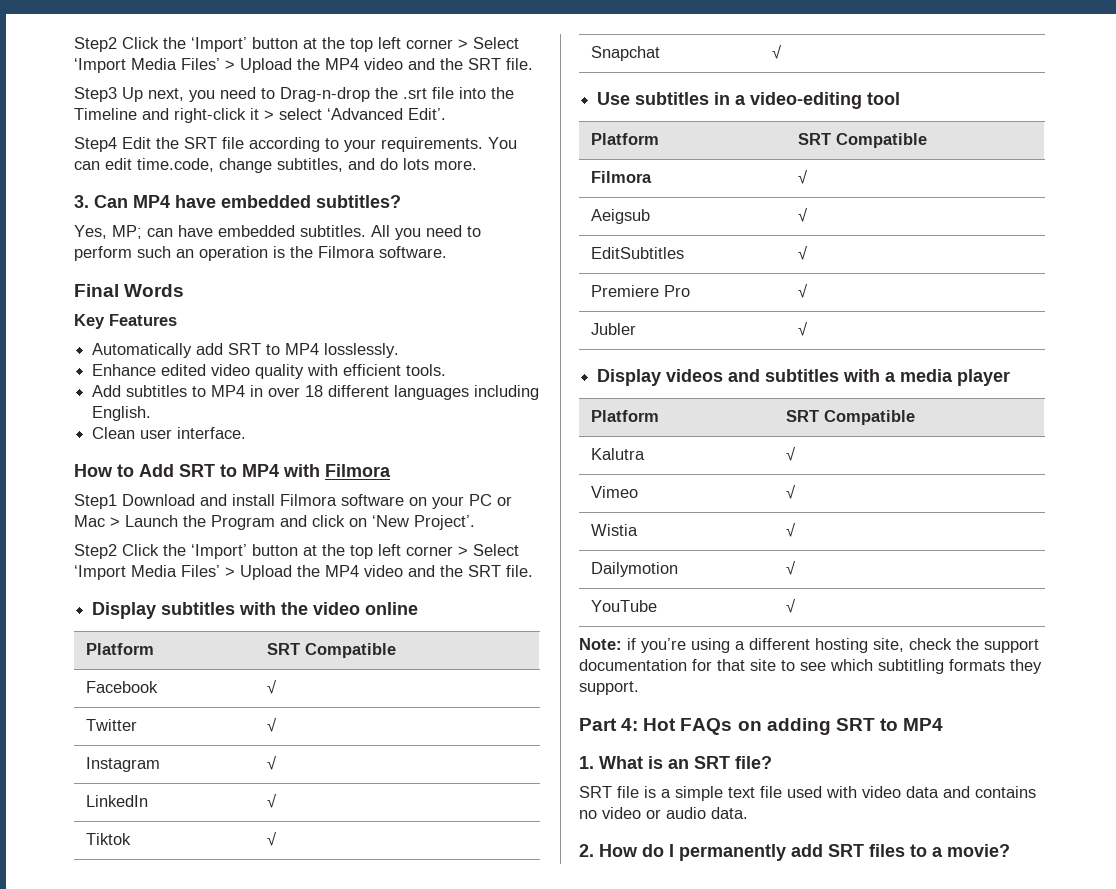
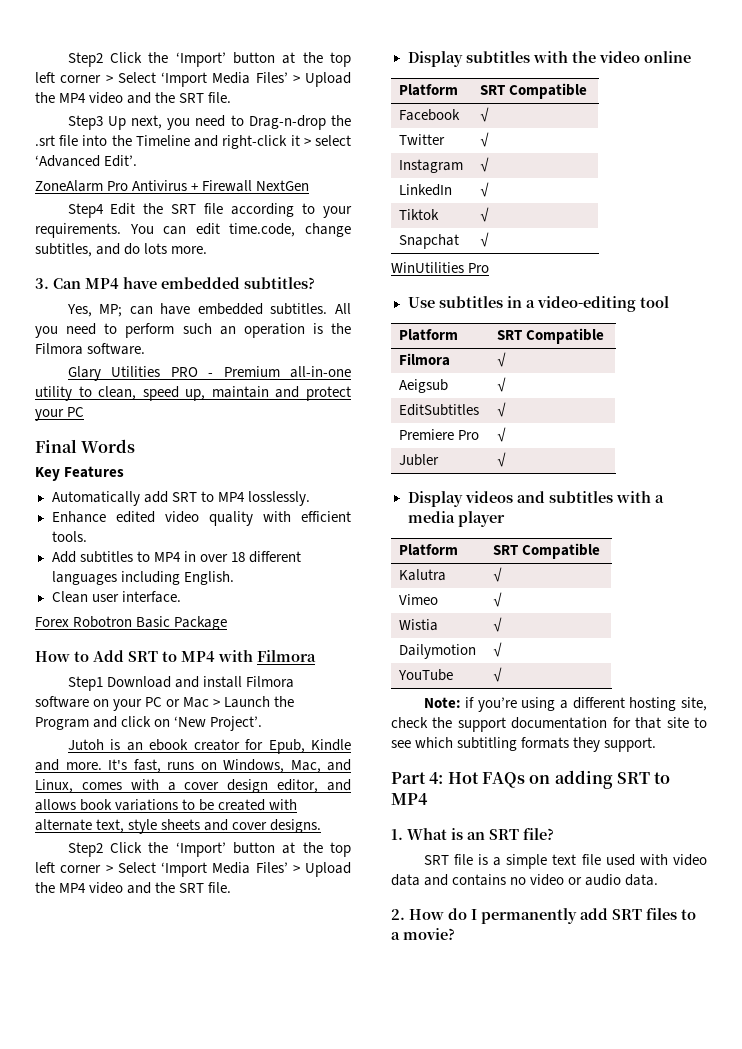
+ ZoneAlarm Pro Antivirus + Firewall NextGen
+ Glary Utilities PRO - Premium all-in-one utility to clean, speed up, maintain and protect your PC
+ Forex Robotron Basic Package
+ Jutoh is an ebook creator for Epub, Kindle and more. It's fast, runs on Windows, Mac, and Linux, comes with a cover design editor, and allows book variations to be created with alternate text, style sheets and cover designs.
+ WinUtilities Pro

